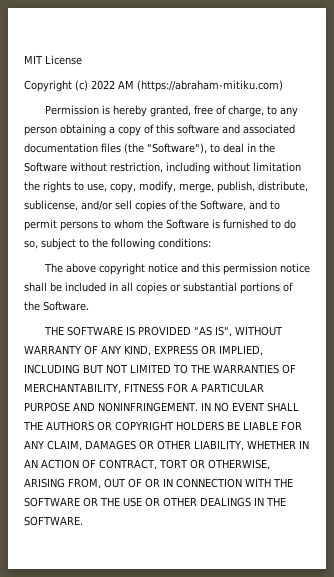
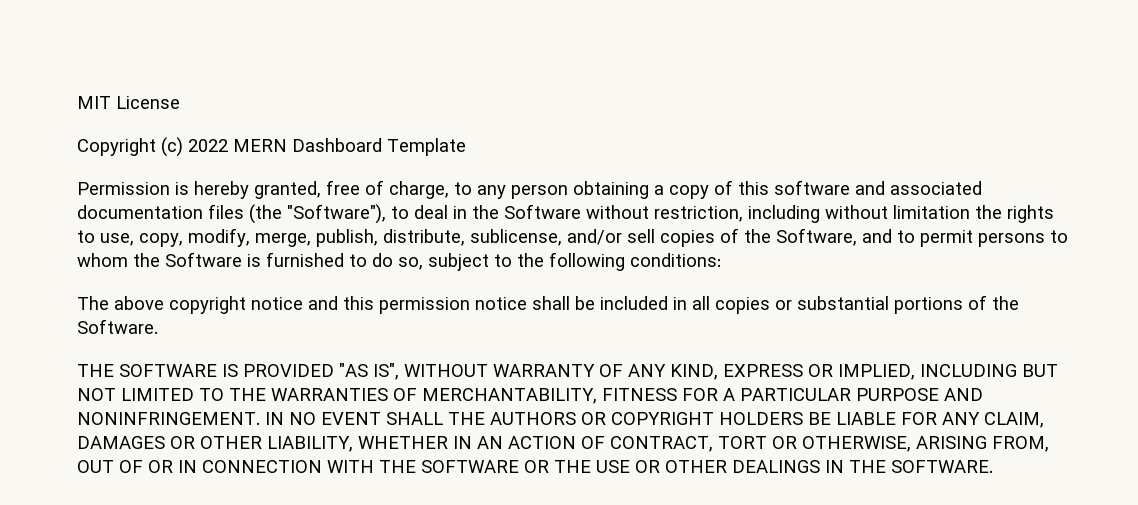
- Copyright (c) 2022 AM (https://abraham-mitiku.com)
+ Copyright (c) 2022 MERN Dashboard Template

